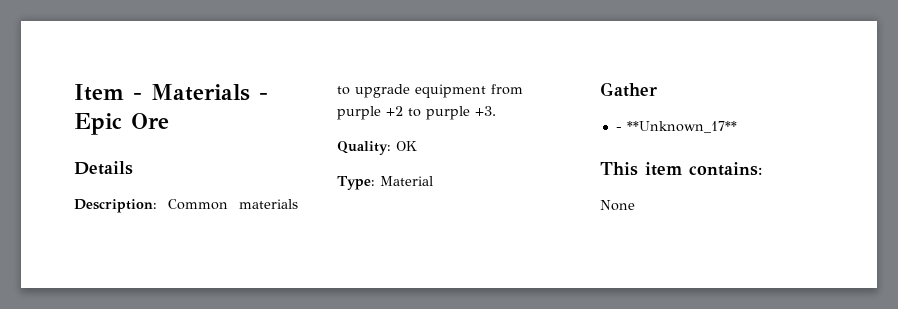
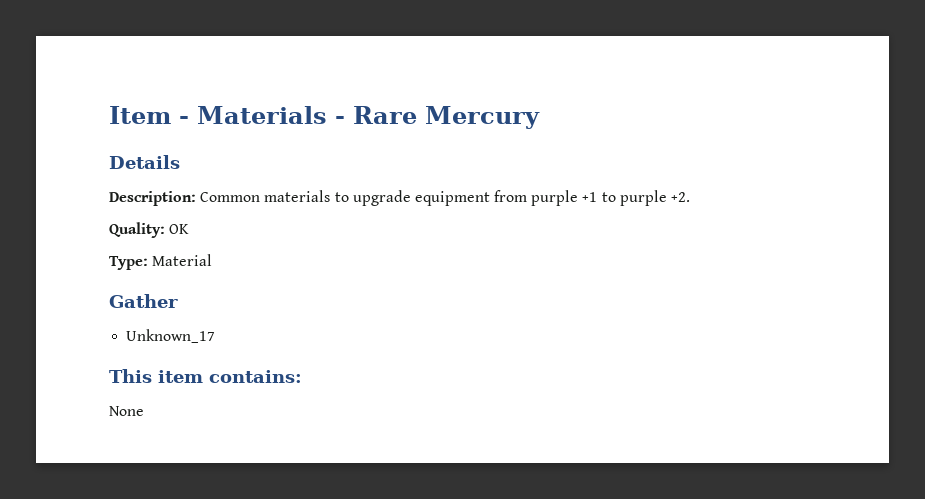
- Item - Materials - Epic Ore
+ Item - Materials - Rare Mercury
- Description: Common materials to upgrade equipment from purple +2 to purple +3.
+ Description: Common materials to upgrade equipment from purple +1 to purple +2.
- - **Unknown_17**
+ Unknown_17

